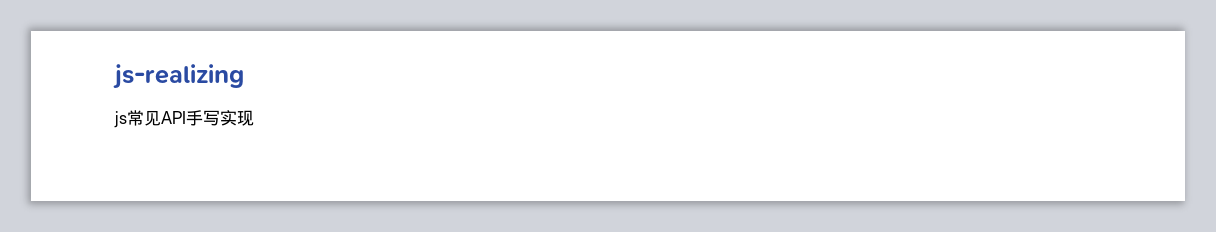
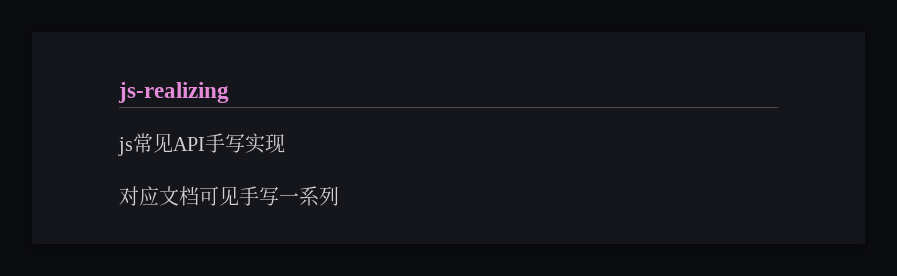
+ 对应文档可见手写一系列

